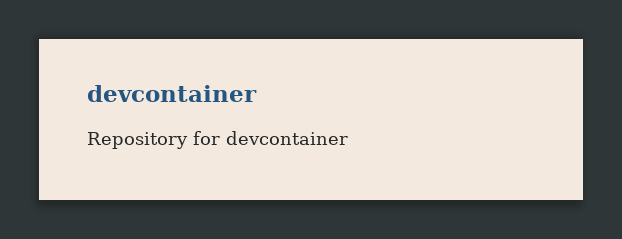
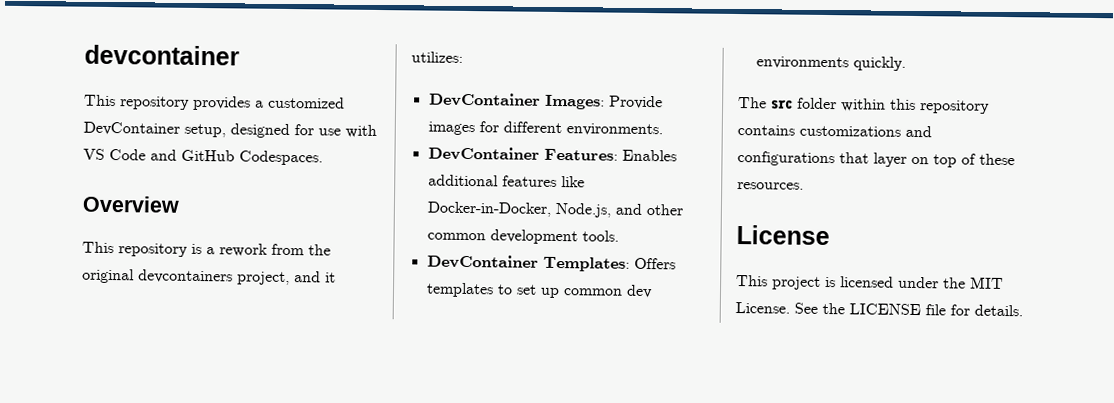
- Repository for devcontainer
+ This repository provides a customized DevContainer setup, designed for use with VS Code and GitHub Codespaces.
+ Overview
+ This repository is a rework from the original devcontainers project, and it utilizes:
+ DevContainer Images: Provide images for different environments.
+ DevContainer Features: Enables additional features like Docker-in-Docker, Node.js, and other common development tools.
+ DevContainer Templates: Offers templates to set up common dev environments quickly.
+ The src folder within this repository contains customizations and configurations that layer on top of these resources.
+ License
+ This project is licensed under the MIT License. See the LICENSE file for details.

